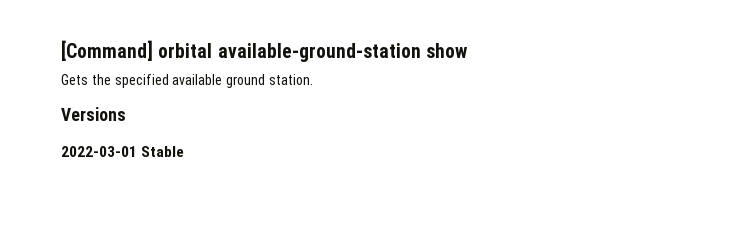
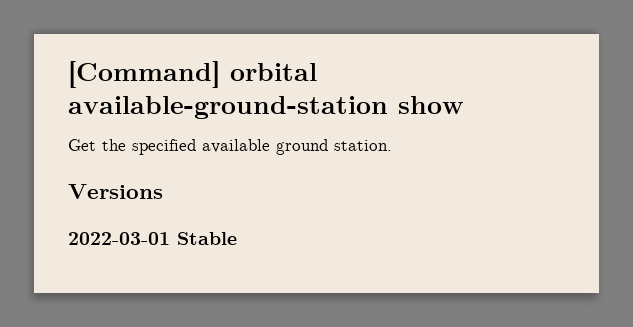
- Gets the specified available ground station.
+ Get the specified available ground station.

